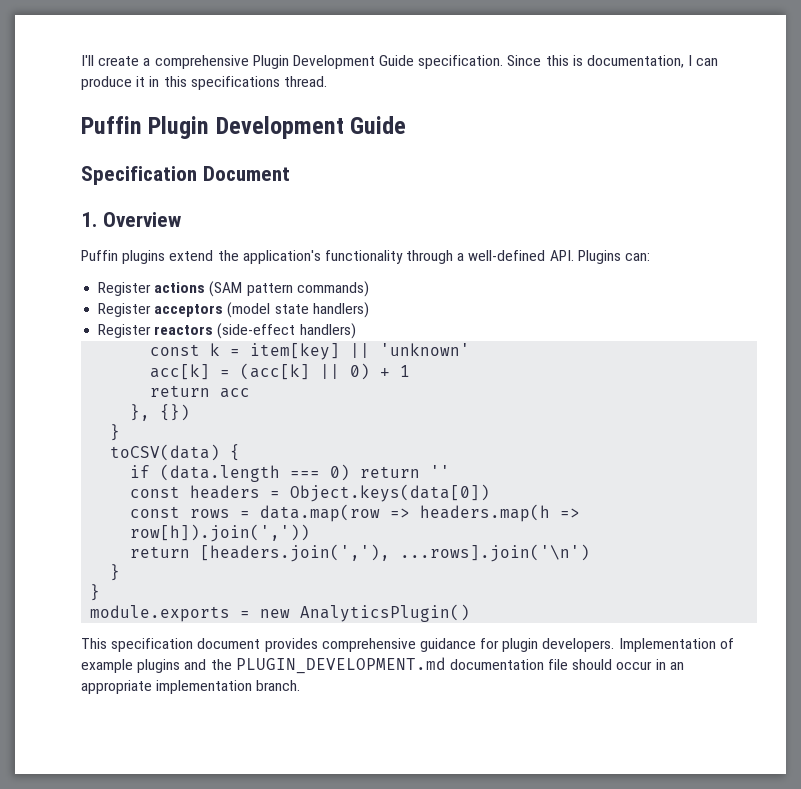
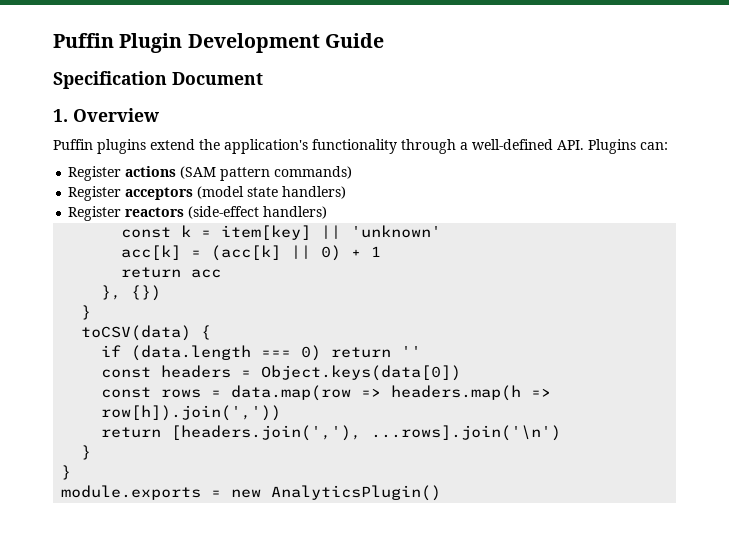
- I'll create a comprehensive Plugin Development Guide specification. Since this is documentation, I can produce it in this specifications thread.
- This specification document provides comprehensive guidance for plugin developers. Implementation of example plugins and the PLUGIN_DEVELOPMENT.md documentation file should occur in an appropriate implementation branch.

